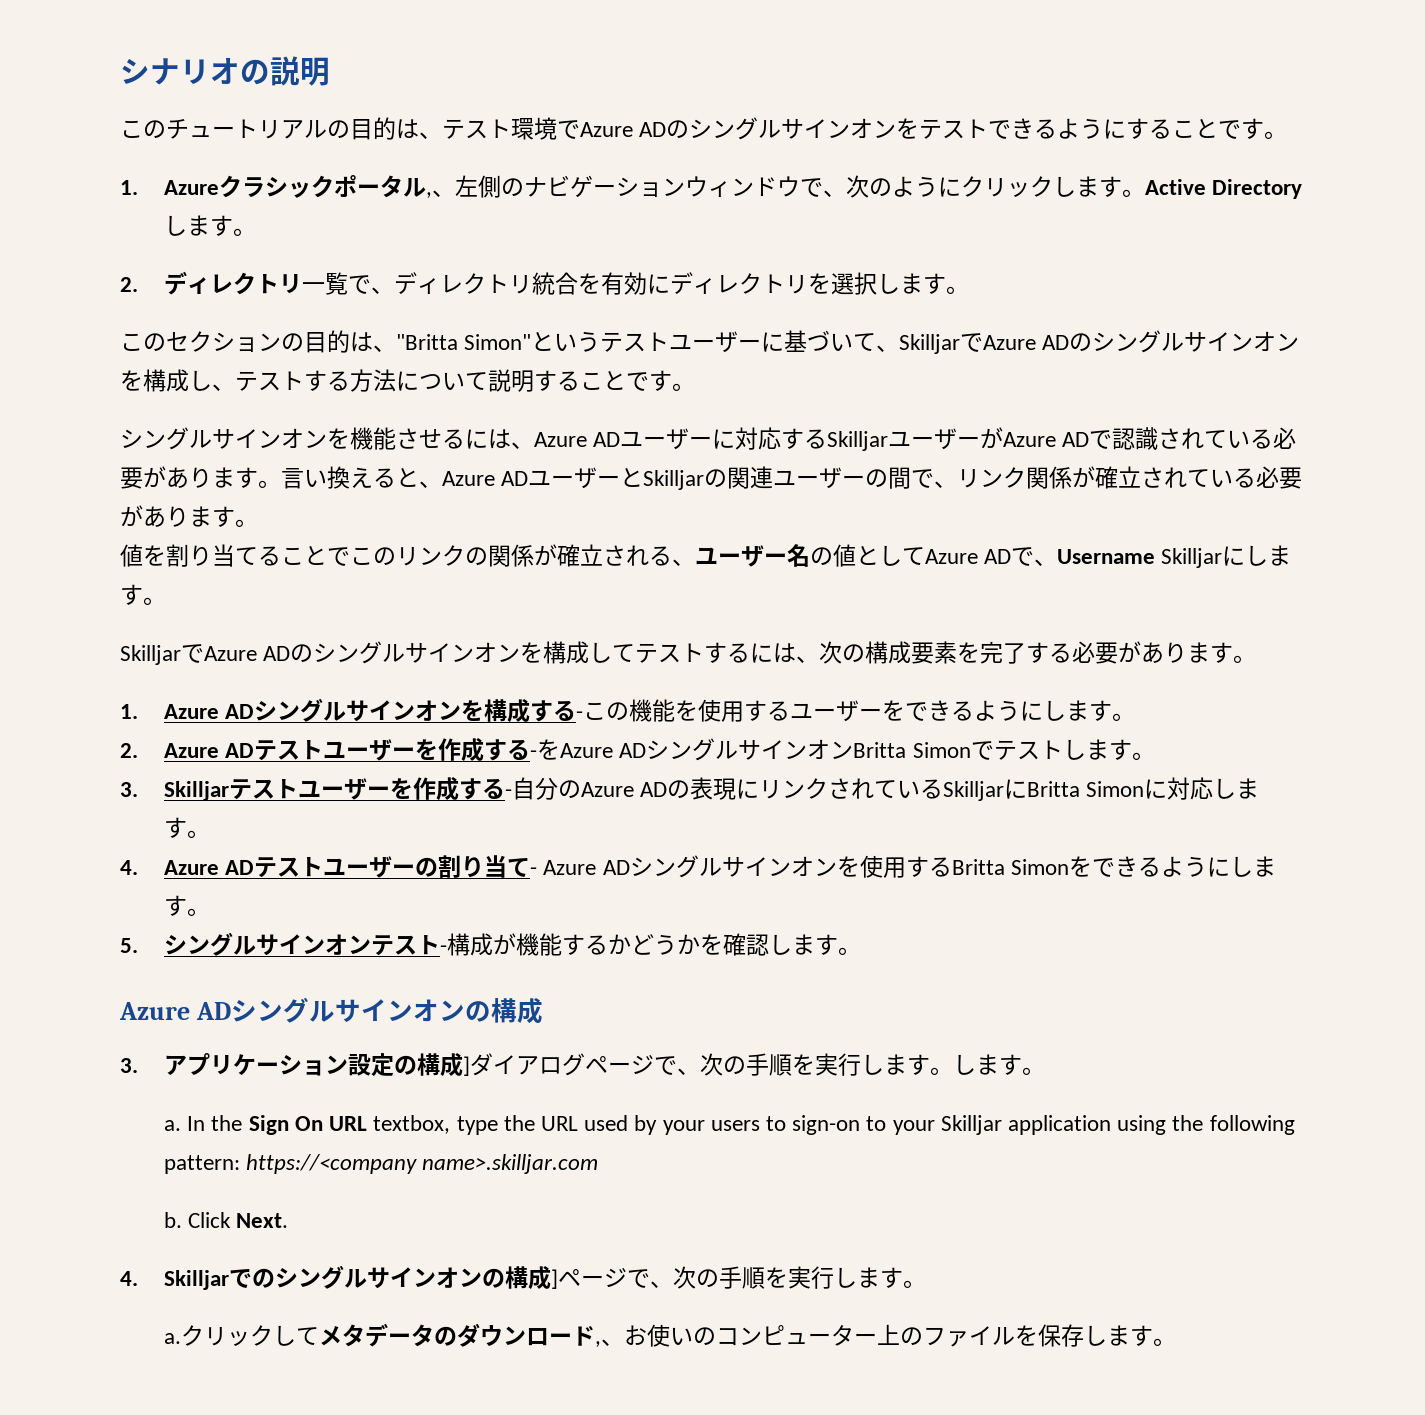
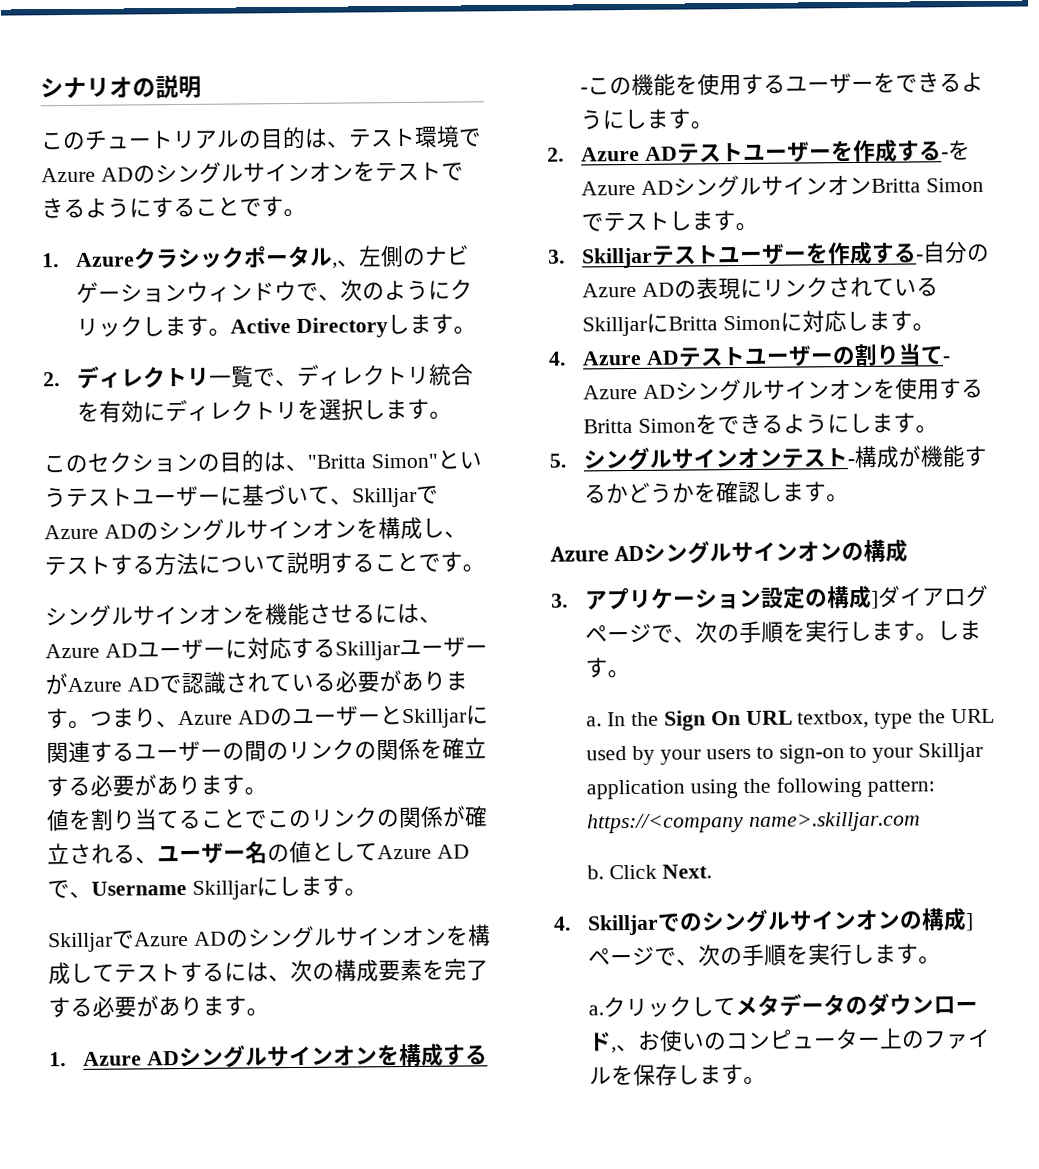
- 言い換えると、Azure ADユーザーとSkilljarの関連ユーザーの間で、リンク関係が確立されている必要があります。
+ つまり、Azure ADのユーザーとSkilljarに関連するユーザーの間のリンクの関係を確立する必要があります。

